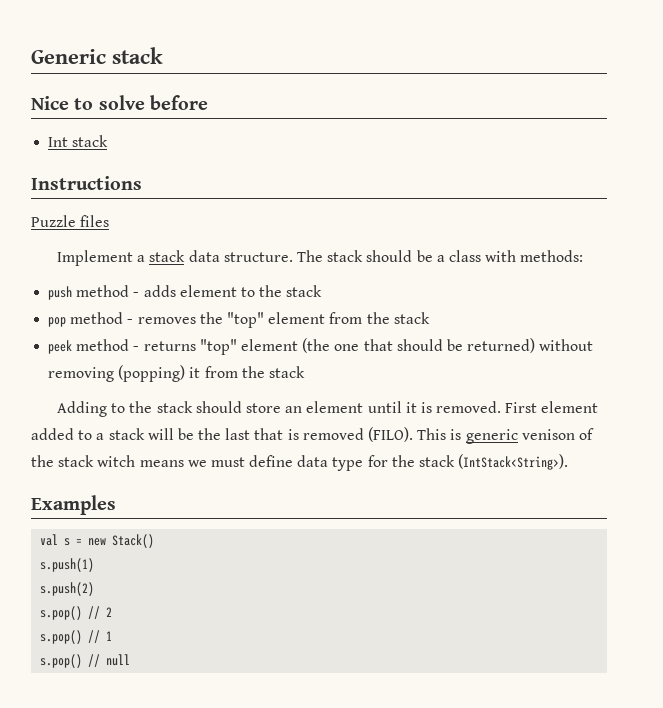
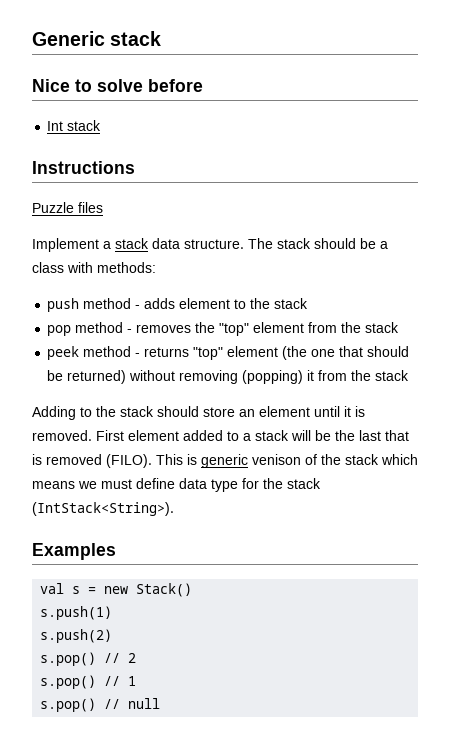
- This is generic venison of the stack witch means we must define data type for the stack (IntStack<String>).
+ This is generic venison of the stack which means we must define data type for the stack (IntStack<String>).

